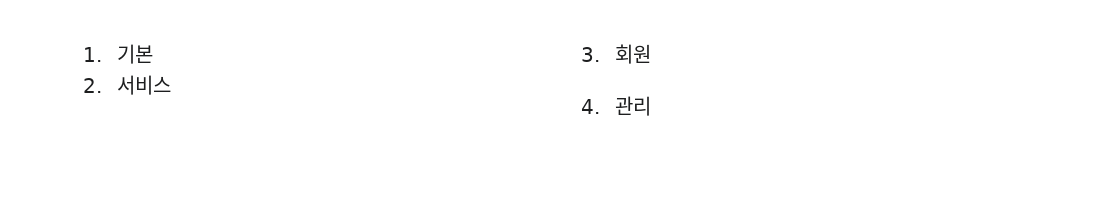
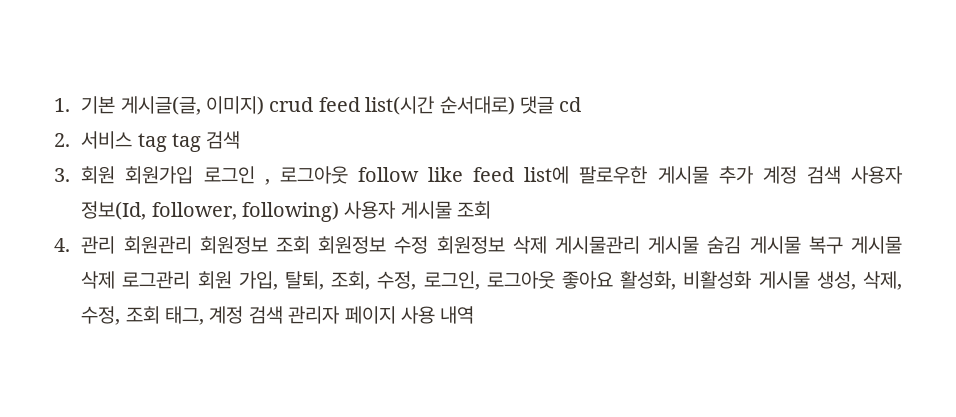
- 1. 기본
+ 1. 기본 게시글(글, 이미지) crud feed list(시간 순서대로) 댓글 cd
- 2. 서비스
+ 2. 서비스 tag tag 검색
- 3. 회원
- 4. 관리
+ 3. 회원 회원가입 로그인 , 로그아웃 follow like feed list에 팔로우한 게시물 추가 계정 검색 사용자 정보(Id, follower, following) 사용자 게시물 조회
+ 4. 관리 회원관리 회원정보 조회 회원정보 수정 회원정보 삭제 게시물관리 게시물 숨김 게시물 복구 게시물 삭제 로그관리 회원 가입, 탈퇴, 조회, 수정, 로그인, 로그아웃 좋아요 활성화, 비활성화 게시물 생성, 삭제, 수정, 조회 태그, 계정 검색 관리자 페이지 사용 내역

